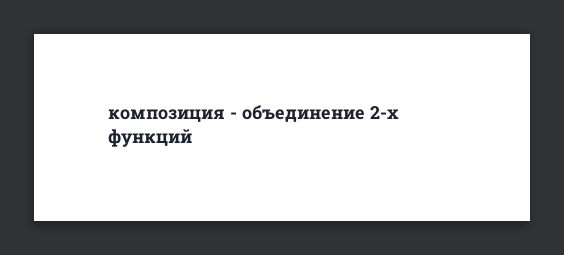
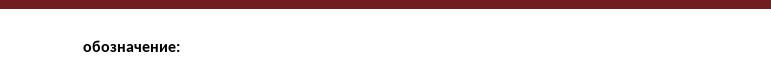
- композиция - объединение 2-х функций
+ обозначение:

